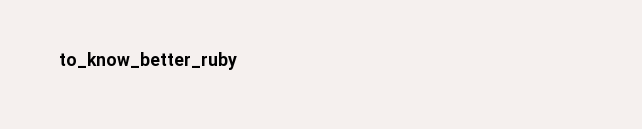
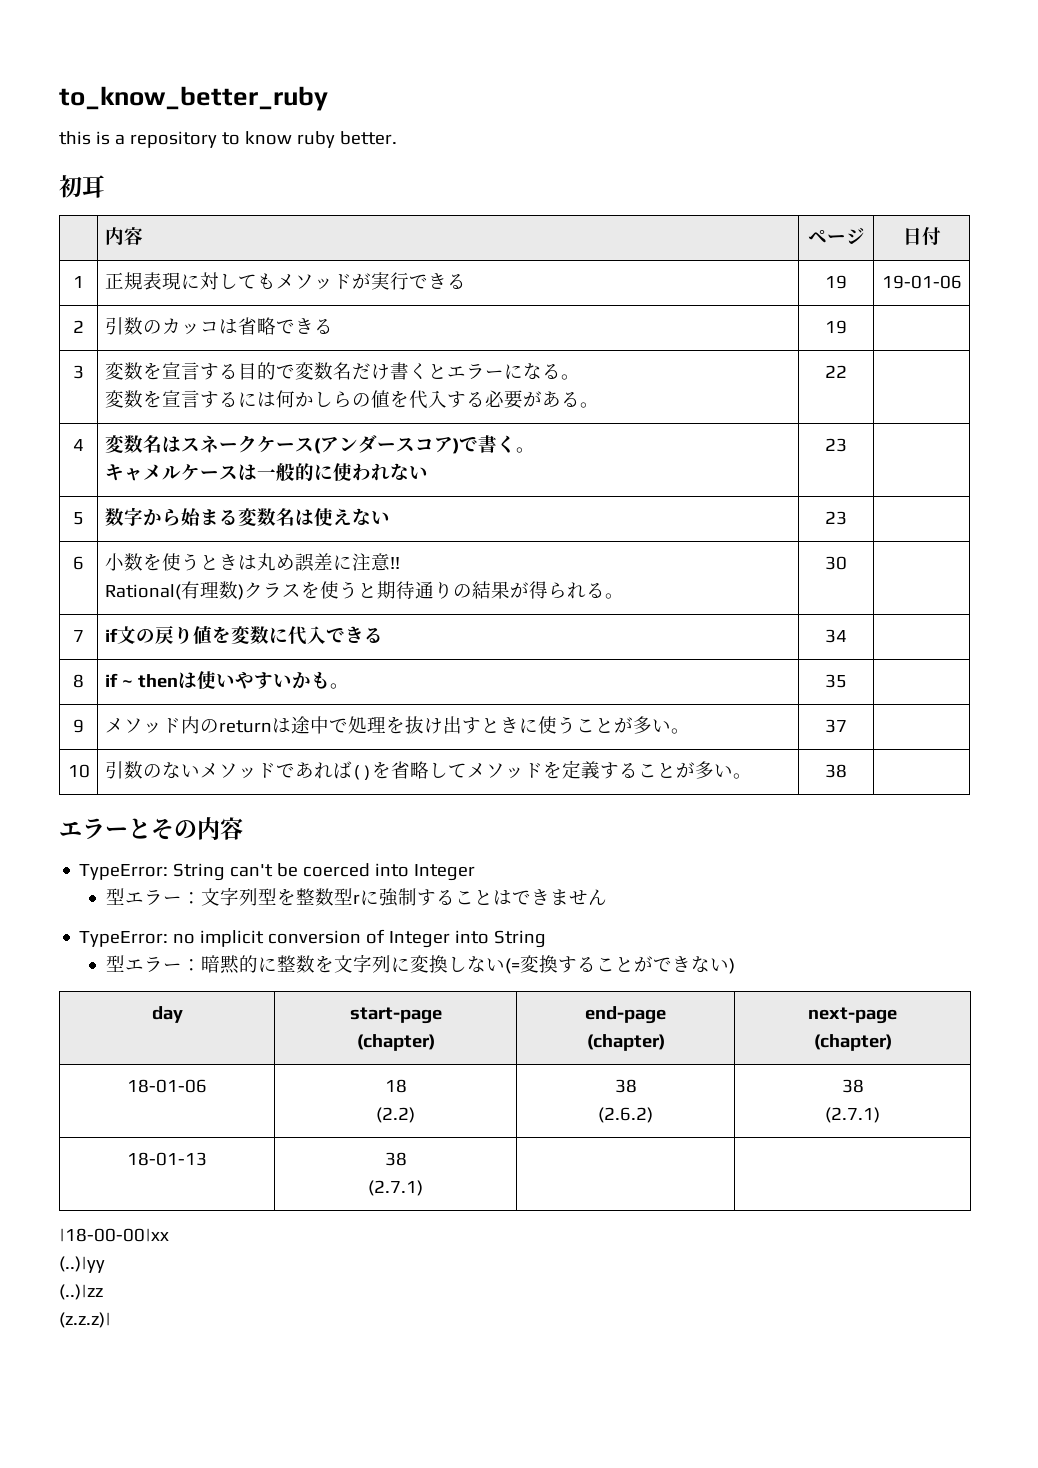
+ this is a repository to know ruby better.
+ 初耳
+ | 内容 | ページ | 日付
+ 1 | 正規表現に対してもメソッドが実行できる | 19 | 19-01-06
+ 2 | 引数のカッコは省略できる | 19 |
+ 3 | 変数を宣言する目的で変数名だけ書くとエラーになる。
+ 変数を宣言するには何かしらの値を代入する必要がある。 | 22 |
+ 4 | 変数名はスネークケース(アンダースコア)で書く。
+ キャメルケースは一般的に使われない | 23 |
+ 5 | 数字から始まる変数名は使えない | 23 |
+ 6 | 小数を使うときは丸め誤差に注意!!
+ Rational(有理数)クラスを使うと期待通りの結果が得られる。 | 30 |
+ 7 | if文の戻り値を変数に代入できる | 34 |
+ 8 | if ~ thenは使いやすいかも。 | 35 |
+ 9 | メソッド内のreturnは途中で処理を抜け出すときに使うことが多い。 | 37 |
+ 10 | 引数のないメソッドであれば()を省略してメソッドを定義することが多い。 | 38 |
+ エラーとその内容
+ TypeError: String can't be coerced into Integer
+ 型エラー：文字列型を整数型rに強制することはできません
+ TypeError: no implicit conversion of Integer into String
+ 型エラー：暗黙的に整数を文字列に変換しない(=変換することができない)
+ day | start-page
+ (chapter) | end-page
+ (chapter) | next-page
+ (chapter)
+ 18-01-06 | 18
+ (2.2) | 38
+ (2.6.2) | 38
+ (2.7.1)
+ 18-01-13 | 38
+ (2.7.1) | |
+ |18-00-00|xx
+ (..)|yy
+ (..)|zz
+ (z.z.z)|

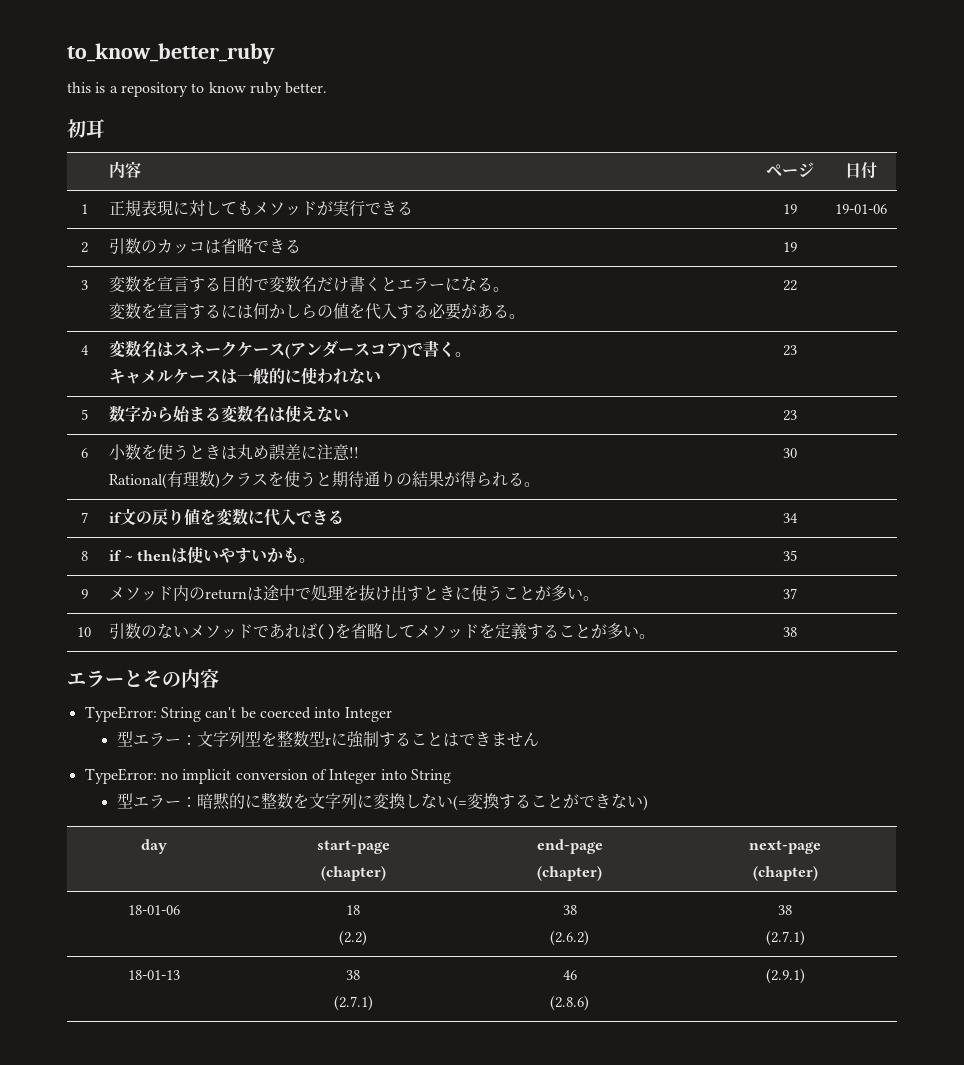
  18-01-13 | 38
- (2.7.1) | |
- |18-00-00|xx
- (..)|yy
- (..)|zz
- (z.z.z)|
+ (2.7.1) | 46
+ (2.8.6) | (2.9.1)

